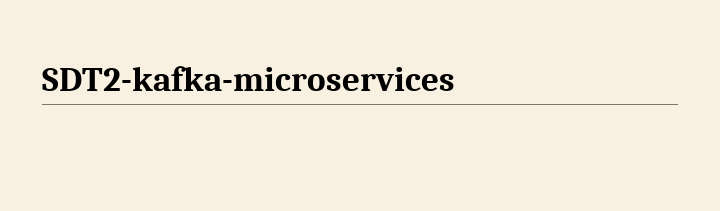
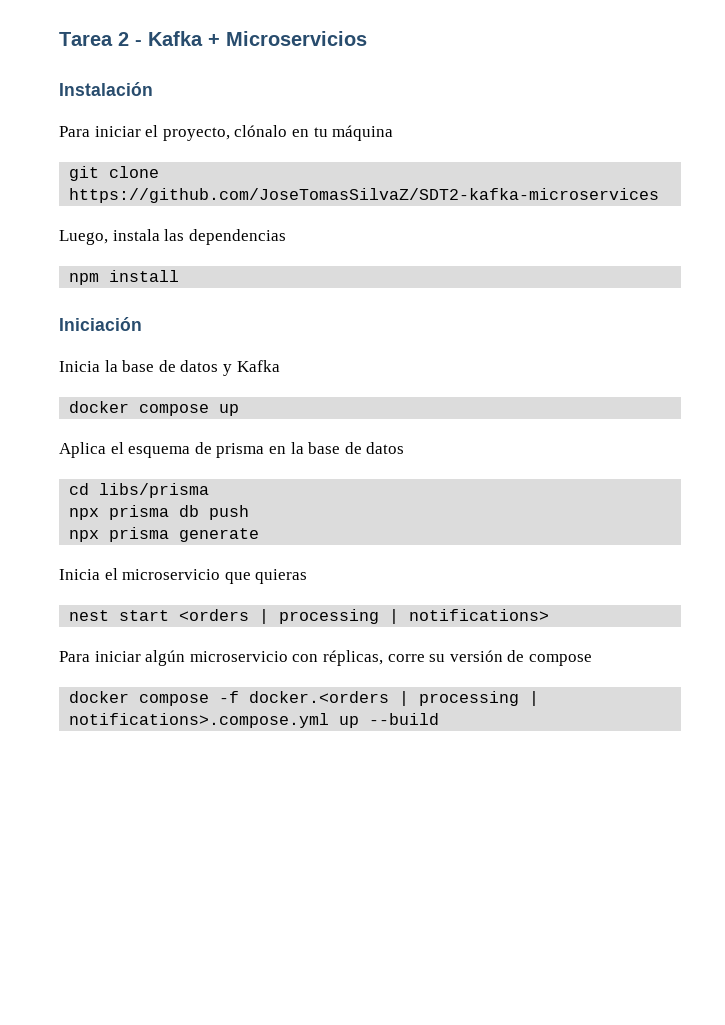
- SDT2-kafka-microservices
+ Tarea 2 - Kafka + Microservicios
+ Instalación
+ Para iniciar el proyecto, clónalo en tu máquina
+ git clone https://github.com/JoseTomasSilvaZ/SDT2-kafka-microservices
+ Luego, instala las dependencias
+ npm install
+ Iniciación
+ Inicia la base de datos y Kafka
+ docker compose up
+ Aplica el esquema de prisma en la base de datos
+ cd libs/prisma
+ npx prisma db push
+ npx prisma generate
+ Inicia el microservicio que quieras
+ nest start <orders | processing | notifications>
+ Para iniciar algún microservicio con réplicas, corre su versión de compose
+ docker compose -f docker.<orders | processing | notifications>.compose.yml up --build

